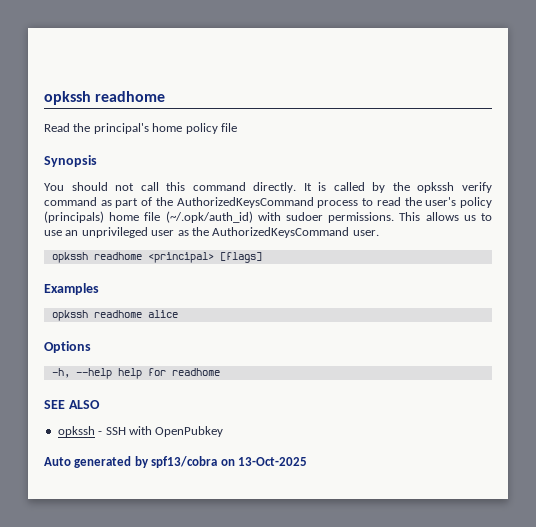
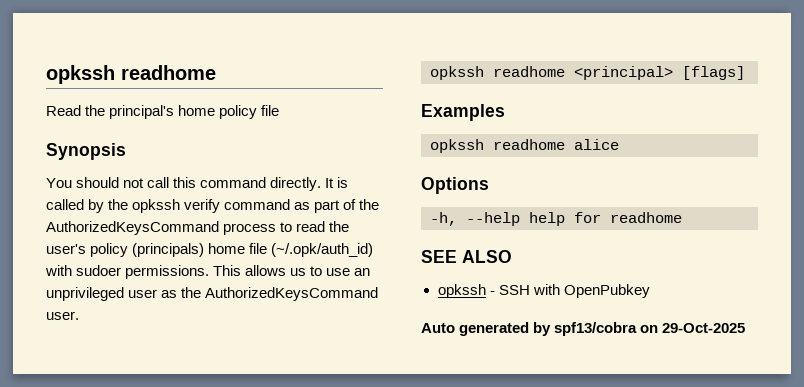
- Auto generated by spf13/cobra on 13-Oct-2025
+ Auto generated by spf13/cobra on 29-Oct-2025

